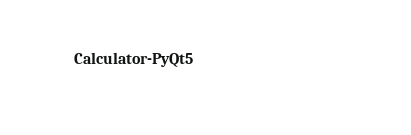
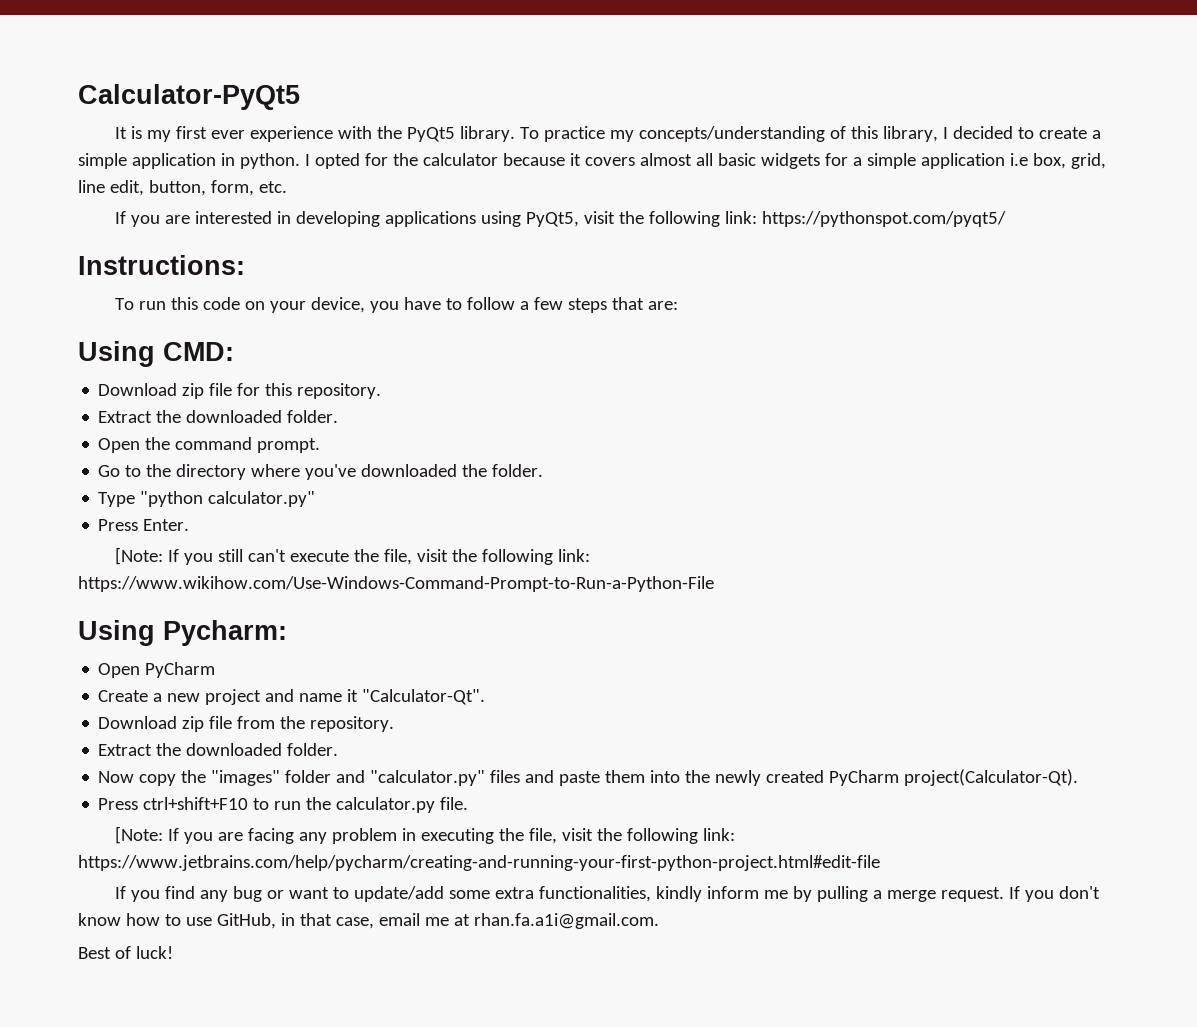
+ It is my first ever experience with the PyQt5 library. To practice my concepts/understanding of this library, I decided to create a simple application in python. I opted for the calculator because it covers almost all basic widgets for a simple application i.e box, grid, line edit, button, form, etc.
+ If you are interested in developing applications using PyQt5, visit the following link: https://pythonspot.com/pyqt5/
+ Instructions:
+ To run this code on your device, you have to follow a few steps that are:
+ Using CMD:
+ Download zip file for this repository.
+ Extract the downloaded folder.
+ Open the command prompt.
+ Go to the directory where you've downloaded the folder.
+ Type "python calculator.py"
+ Press Enter.
+ [Note: If you still can't execute the file, visit the following link: https://www.wikihow.com/Use-Windows-Command-Prompt-to-Run-a-Python-File
+ Using Pycharm:
+ Open PyCharm
+ Create a new project and name it "Calculator-Qt".
+ Download zip file from the repository.
+ Extract the downloaded folder.
+ Now copy the "images" folder and "calculator.py" files and paste them into the newly created PyCharm project(Calculator-Qt).
+ Press ctrl+shift+F10 to run the calculator.py file.
+ [Note: If you are facing any problem in executing the file, visit the following link: https://www.jetbrains.com/help/pycharm/creating-and-running-your-first-python-project.html#edit-file
+ If you find any bug or want to update/add some extra functionalities, kindly inform me by pulling a merge request. If you don't know how to use GitHub, in that case, email me at rhan.fa.a1i@gmail.com.
+ Best of luck!

